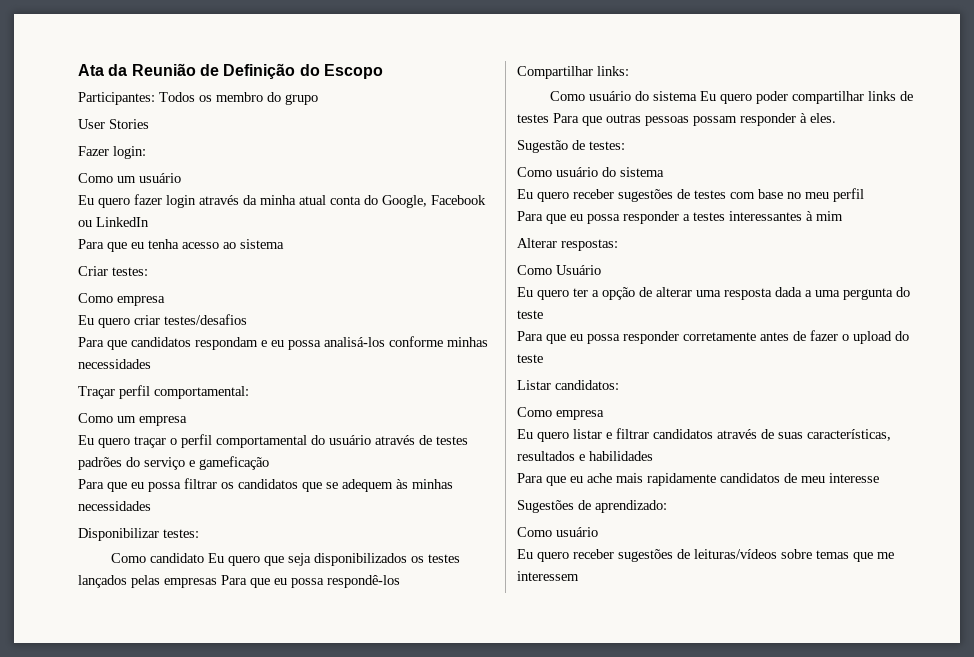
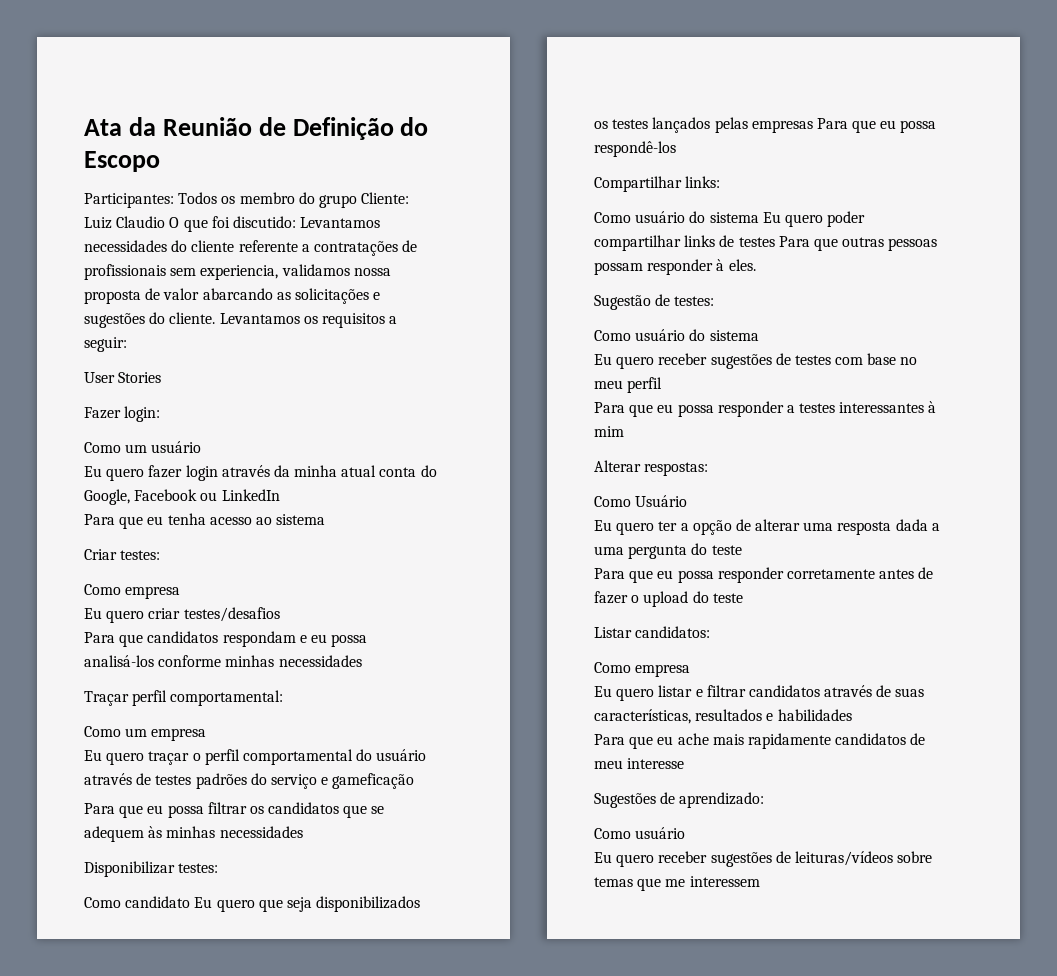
- Participantes: Todos os membro do grupo
+ Participantes: Todos os membro do grupo Cliente: Luiz Claudio O que foi discutido: Levantamos necessidades do cliente referente a contratações de profissionais sem experiencia, validamos nossa proposta de valor abarcando as solicitações e sugestões do cliente. Levantamos os requisitos a seguir:

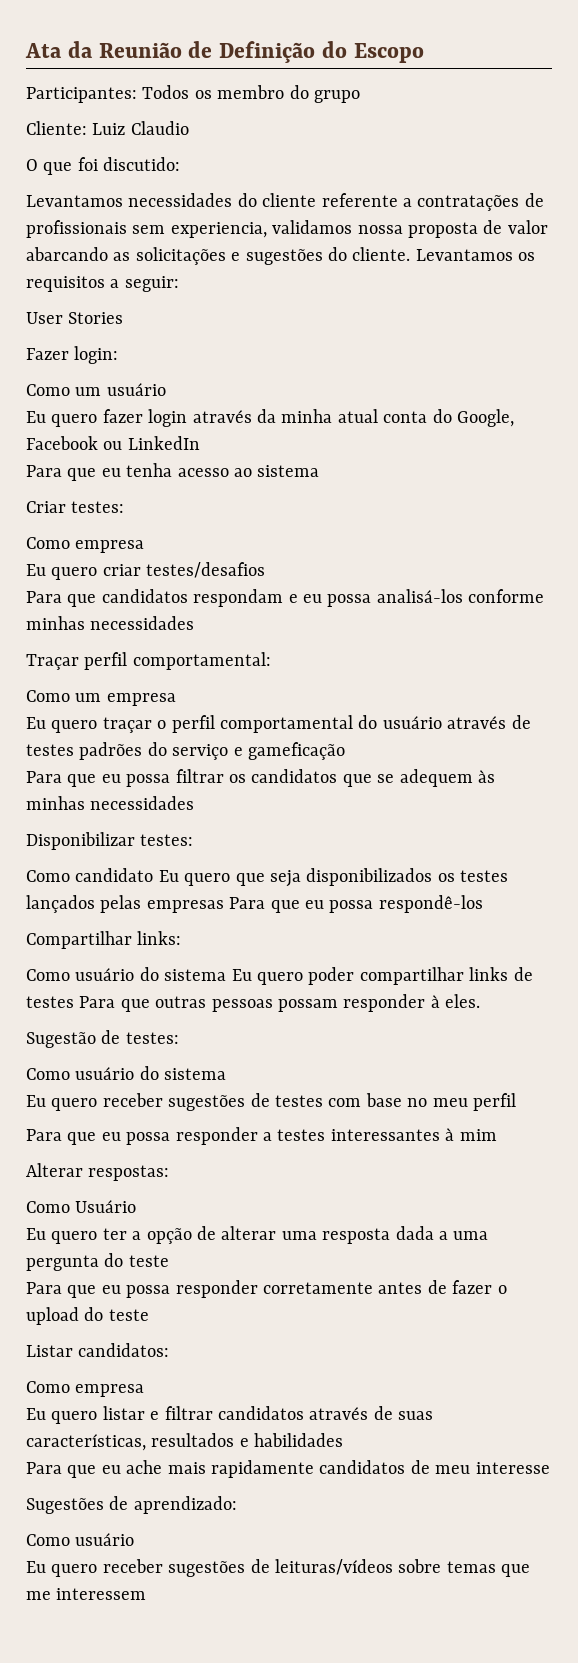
- Participantes: Todos os membro do grupo Cliente: Luiz Claudio O que foi discutido: Levantamos necessidades do cliente referente a contratações de profissionais sem experiencia, validamos nossa proposta de valor abarcando as solicitações e sugestões do cliente.
+ Participantes: Todos os membro do grupo
+ Cliente: Luiz Claudio
+ O que foi discutido:
+ Levantamos necessidades do cliente referente a contratações de profissionais sem experiencia, validamos nossa proposta de valor abarcando as solicitações e sugestões do cliente.

